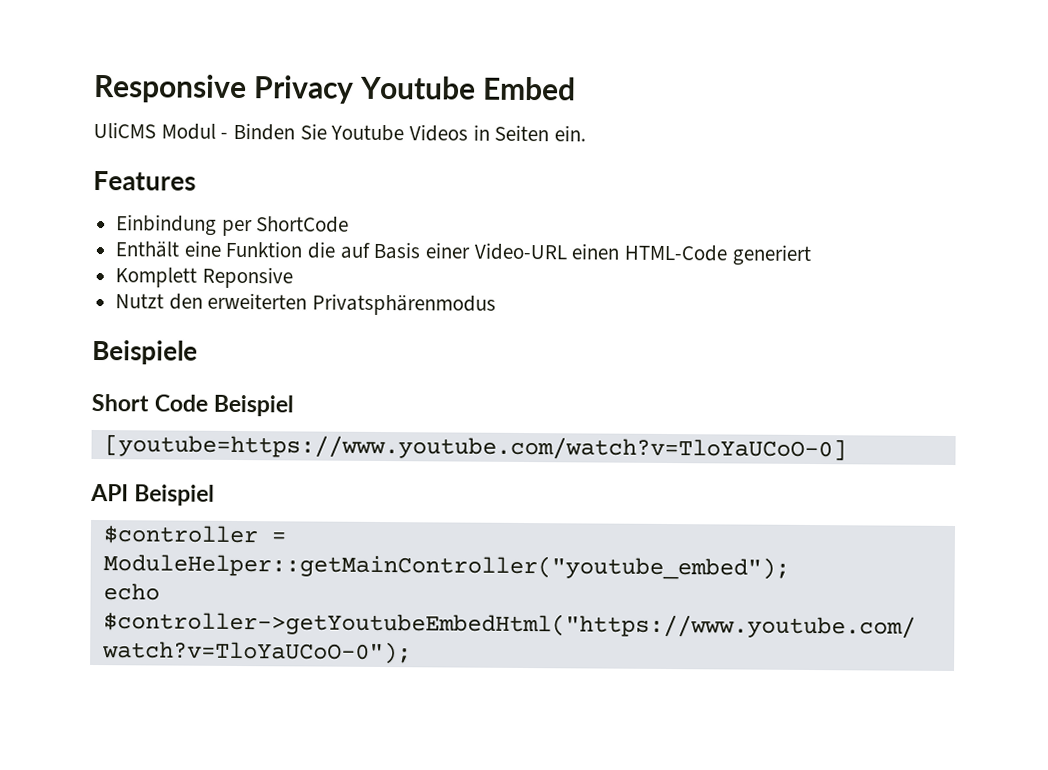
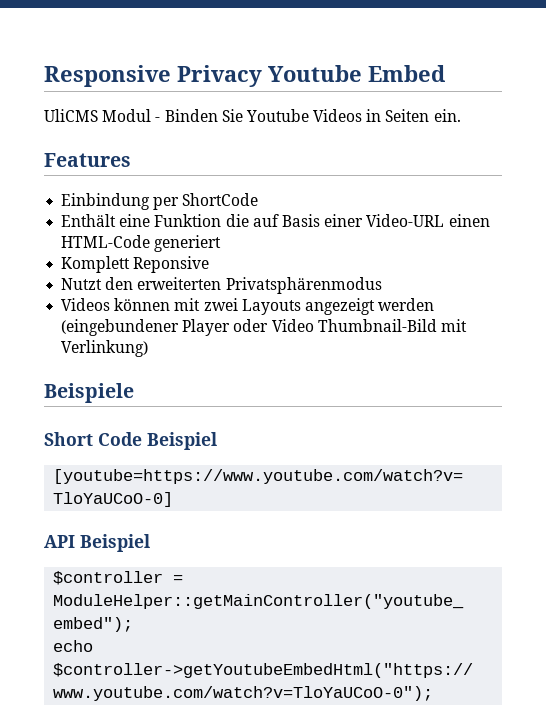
+ Videos können mit zwei Layouts angezeigt werden (eingebundener Player oder Video Thumbnail-Bild mit Verlinkung)

